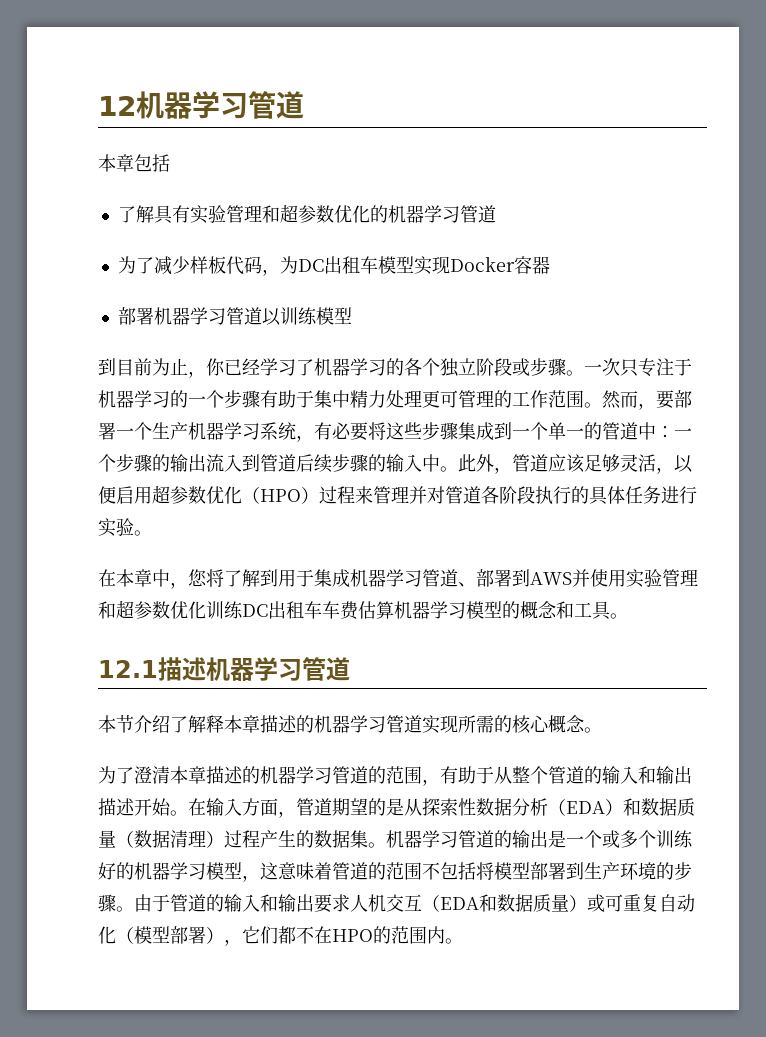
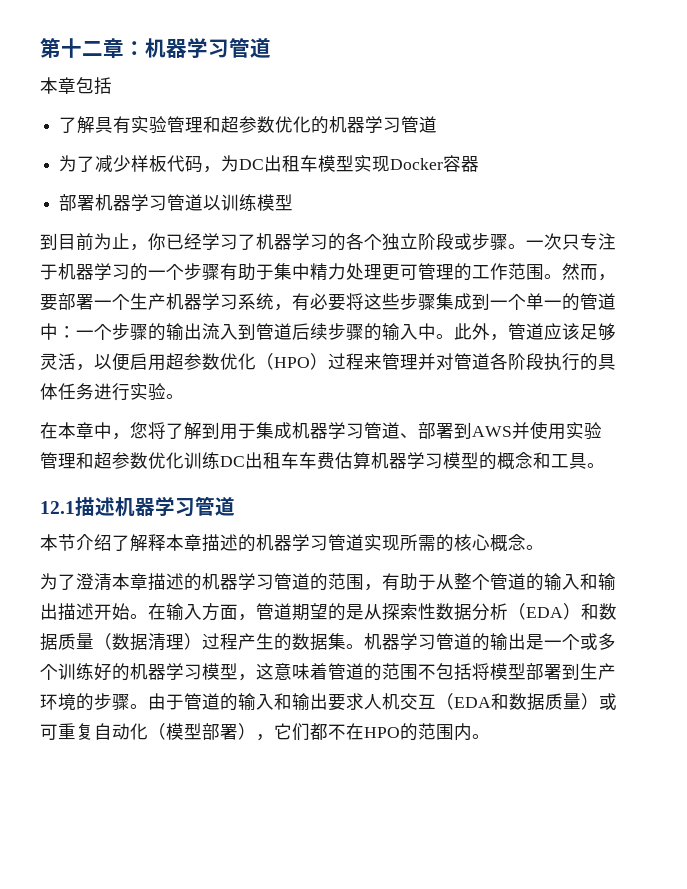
- 12机器学习管道
+ 第十二章：机器学习管道

